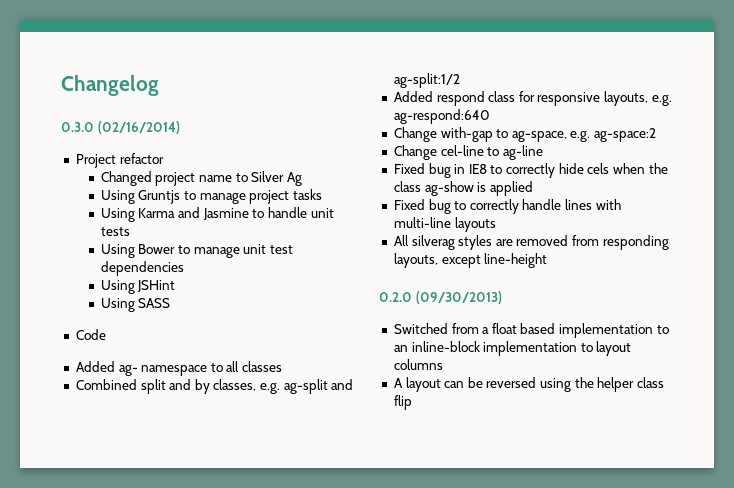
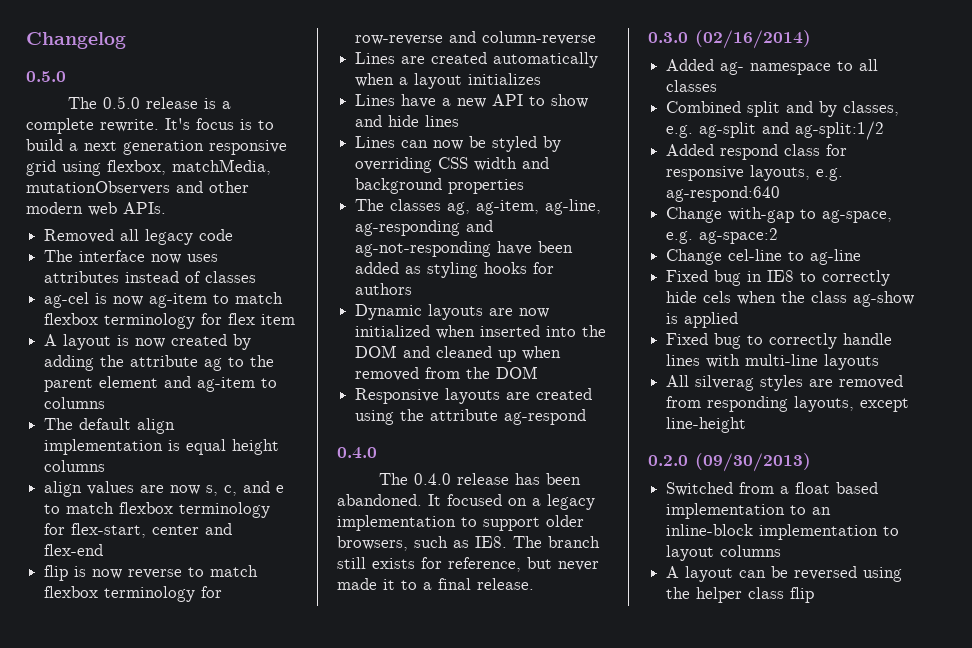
  Changelog
+ 0.5.0
+ The 0.5.0 release is a complete rewrite. It's focus is to build a next generation responsive grid using flexbox, matchMedia, mutationObservers and other modern web APIs.
+ Removed all legacy code
+ The interface now uses attributes instead of classes
+ ag-cel is now ag-item to match flexbox terminology for flex item
+ A layout is now created by adding the attribute ag to the parent element and ag-item to columns
+ The default align implementation is equal height columns
+ align values are now s, c, and e to match flexbox terminology for flex-start, center and flex-end
+ flip is now reverse to match flexbox terminology for row-reverse and column-reverse
+ Lines are created automatically when a layout initializes
+ Lines have a new API to show and hide lines
+ Lines can now be styled by overriding CSS width and background properties
+ The classes ag, ag-item, ag-line, ag-responding and ag-not-responding have been added as styling hooks for authors
+ Dynamic layouts are now initialized when inserted into the DOM and cleaned up when removed from the DOM
+ Responsive layouts are created using the attribute ag-respond
+ 0.4.0
+ The 0.4.0 release has been abandoned. It focused on a legacy implementation to support older browsers, such as IE8. The branch still exists for reference, but never made it to a final release.
  0.3.0 (02/16/2014)
- Project refactor
- Changed project name to Silver Ag
- Using Gruntjs to manage project tasks
- Using Karma and Jasmine to handle unit tests
- Using Bower to manage unit test dependencies
- Using JSHint
- Using SASS
- Code

